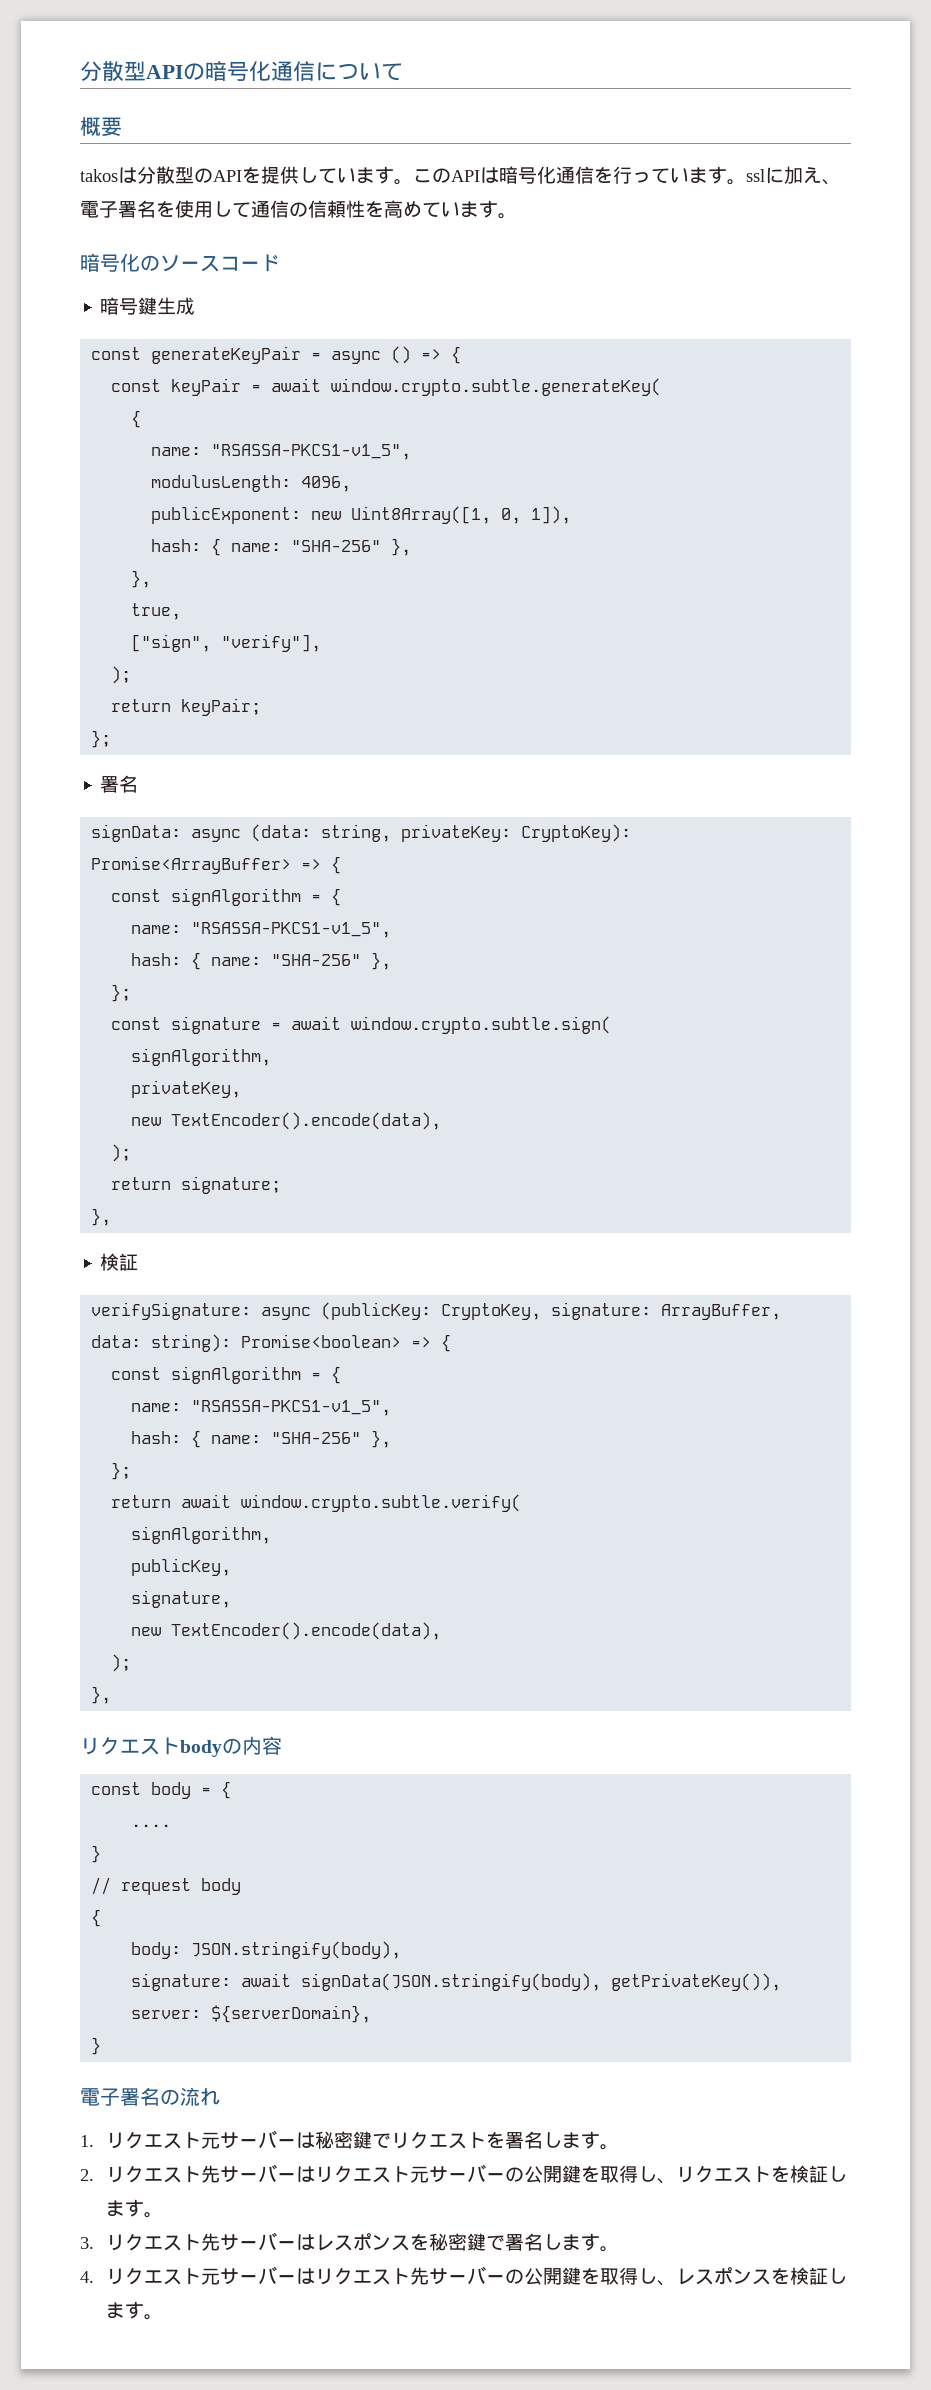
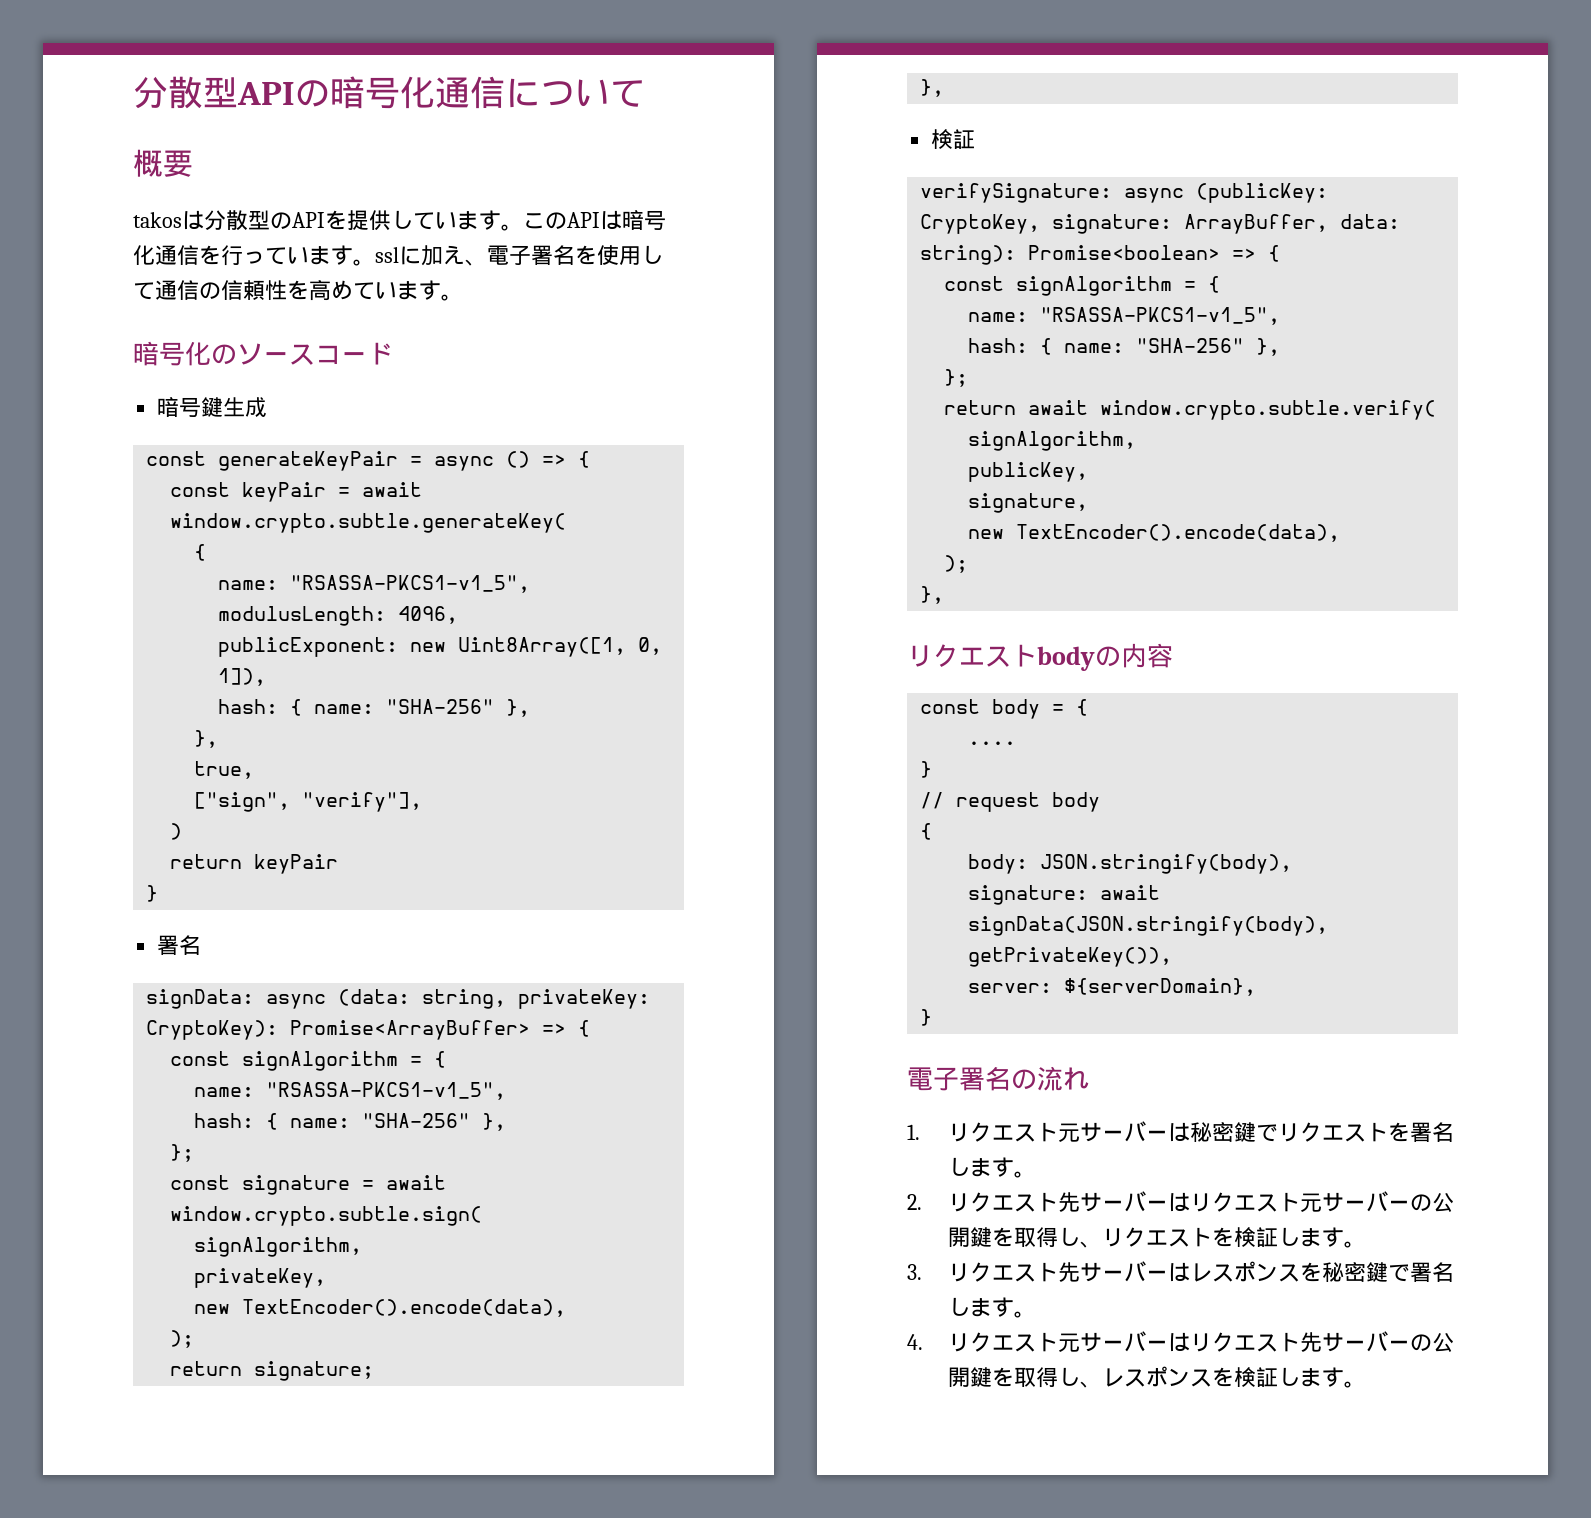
  ["sign", "verify"],
- );
- return keyPair;
- };
+ )
+ return keyPair
+ }

